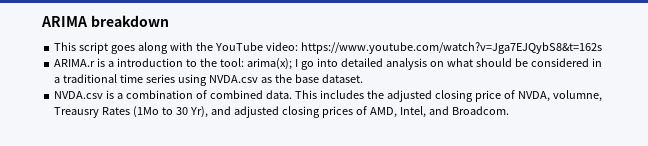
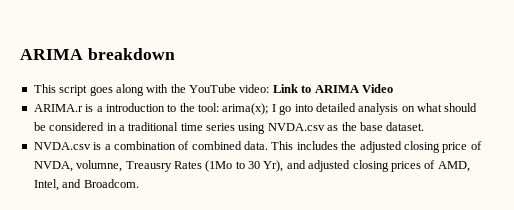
- This script goes along with the YouTube video: https://www.youtube.com/watch?v=Jga7EJQybS8&t=162s
+ This script goes along with the YouTube video: Link to ARIMA Video

